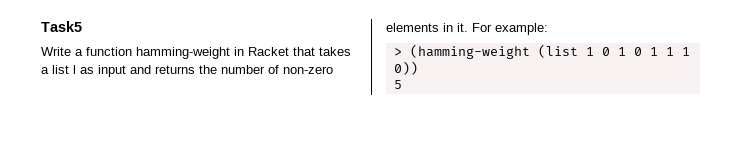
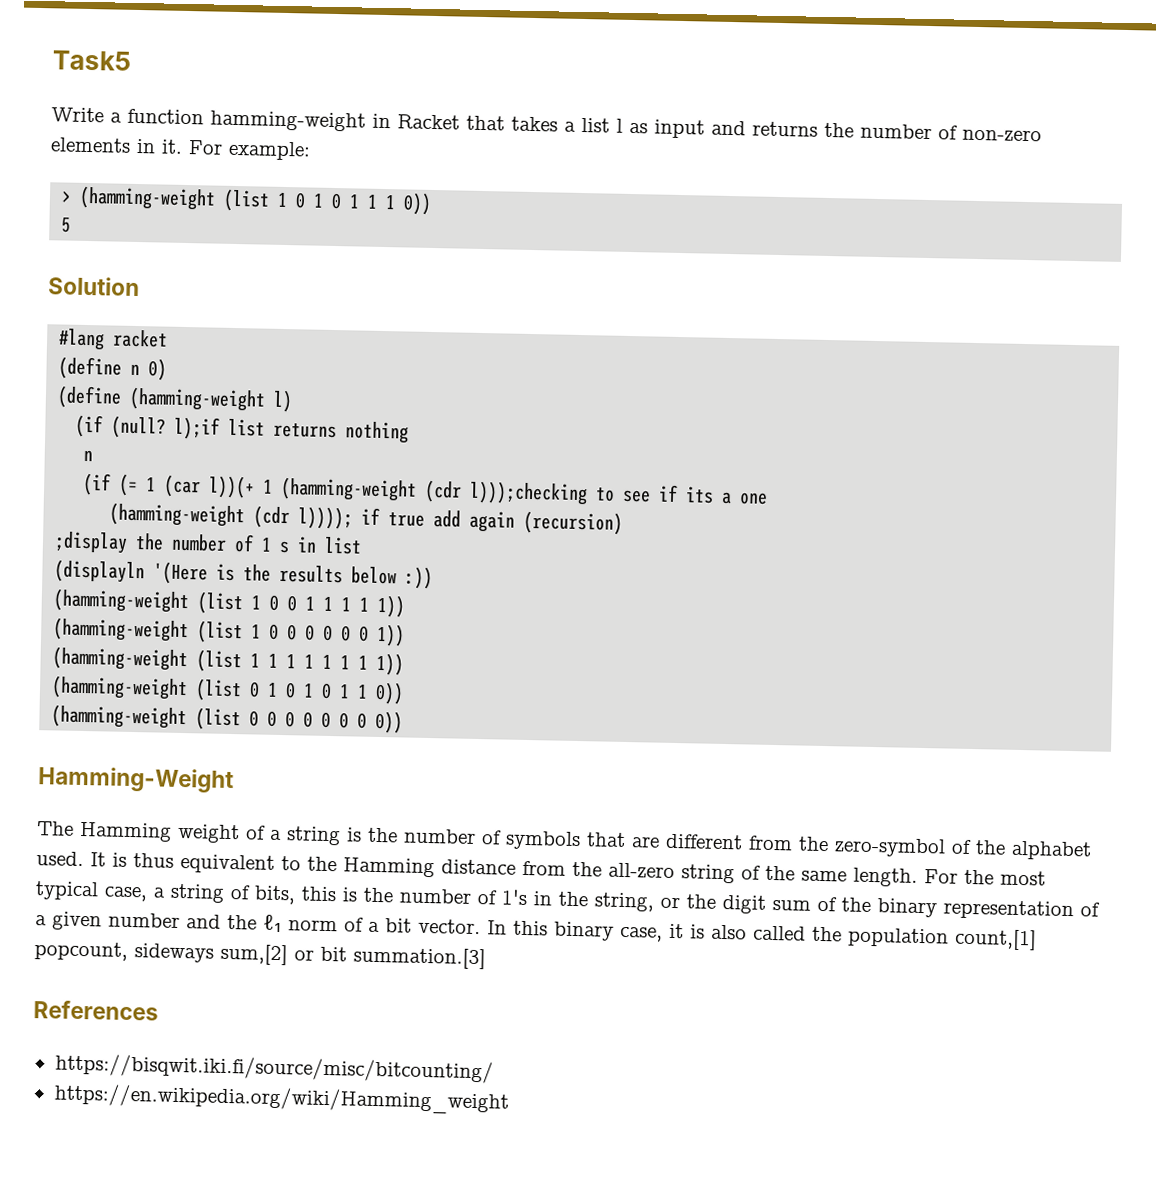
+ Solution
+ #lang racket
+ (define n 0)
+ (define (hamming-weight l)
+ (if (null? l);if list returns nothing
+ n
+ (if (= 1 (car l))(+ 1 (hamming-weight (cdr l)));checking to see if its a one
+ (hamming-weight (cdr l)))); if true add again (recursion)
+ ;display the number of 1 s in list
+ (displayln '(Here is the results below :))
+ (hamming-weight (list 1 0 0 1 1 1 1 1))
+ (hamming-weight (list 1 0 0 0 0 0 0 1))
+ (hamming-weight (list 1 1 1 1 1 1 1 1))
+ (hamming-weight (list 0 1 0 1 0 1 1 0))
+ (hamming-weight (list 0 0 0 0 0 0 0 0))
+ Hamming-Weight
+ The Hamming weight of a string is the number of symbols that are different from the zero-symbol of the alphabet used. It is thus equivalent to the Hamming distance from the all-zero string of the same length. For the most typical case, a string of bits, this is the number of 1's in the string, or the digit sum of the binary representation of a given number and the ℓ₁ norm of a bit vector. In this binary case, it is also called the population count,[1] popcount, sideways sum,[2] or bit summation.[3]
+ References
+ https://bisqwit.iki.fi/source/misc/bitcounting/
+ https://en.wikipedia.org/wiki/Hamming_weight

